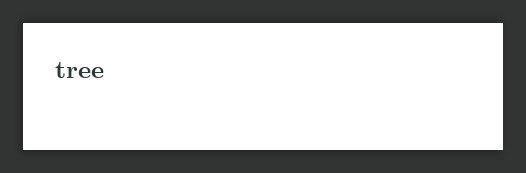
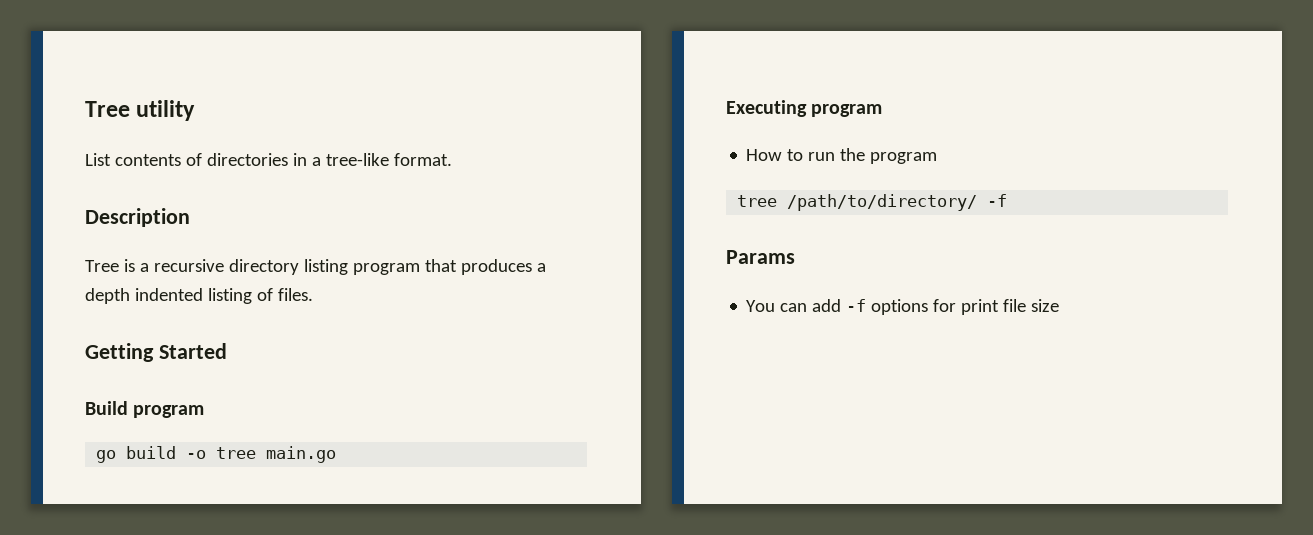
- tree
+ Tree utility
+ List contents of directories in a tree-like format.
+ Description
+ Tree is a recursive directory listing program that produces a depth indented listing of files.
+ Getting Started
+ Build program
+ go build -o tree main.go
+ Executing program
+ How to run the program
+ tree /path/to/directory/ -f
+ Params
+ You can add -f options for print file size

